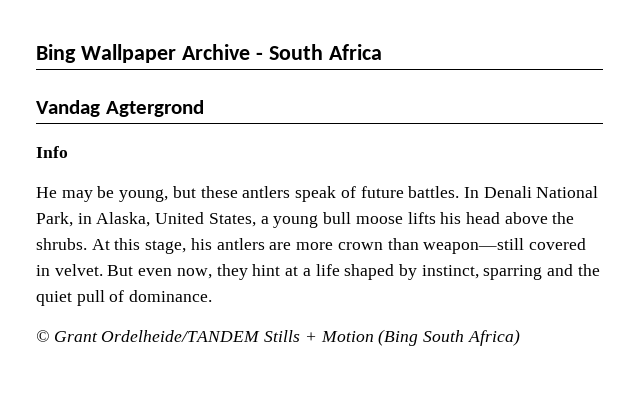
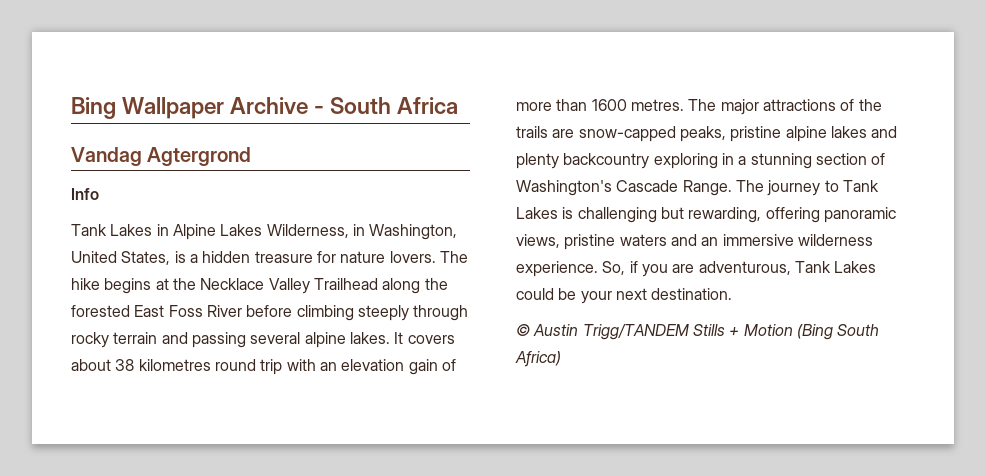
- He may be young, but these antlers speak of future battles. In Denali National Park, in Alaska, United States, a young bull moose lifts his head above the shrubs. At this stage, his antlers are more crown than weapon—still covered in velvet. But even now, they hint at a life shaped by instinct, sparring and the quiet pull of dominance.
+ Tank Lakes in Alpine Lakes Wilderness, in Washington, United States, is a hidden treasure for nature lovers. The hike begins at the Necklace Valley Trailhead along the forested East Foss River before climbing steeply through rocky terrain and passing several alpine lakes. It covers about 38 kilometres round trip with an elevation gain of more than 1600 metres. The major attractions of the trails are snow-capped peaks, pristine alpine lakes and plenty backcountry exploring in a stunning section of Washington's Cascade Range. The journey to Tank Lakes is challenging but rewarding, offering panoramic views, pristine waters and an immersive wilderness experience. So, if you are adventurous, Tank Lakes could be your next destination.
- © Grant Ordelheide/TANDEM Stills + Motion (Bing South Africa)
+ © Austin Trigg/TANDEM Stills + Motion (Bing South Africa)

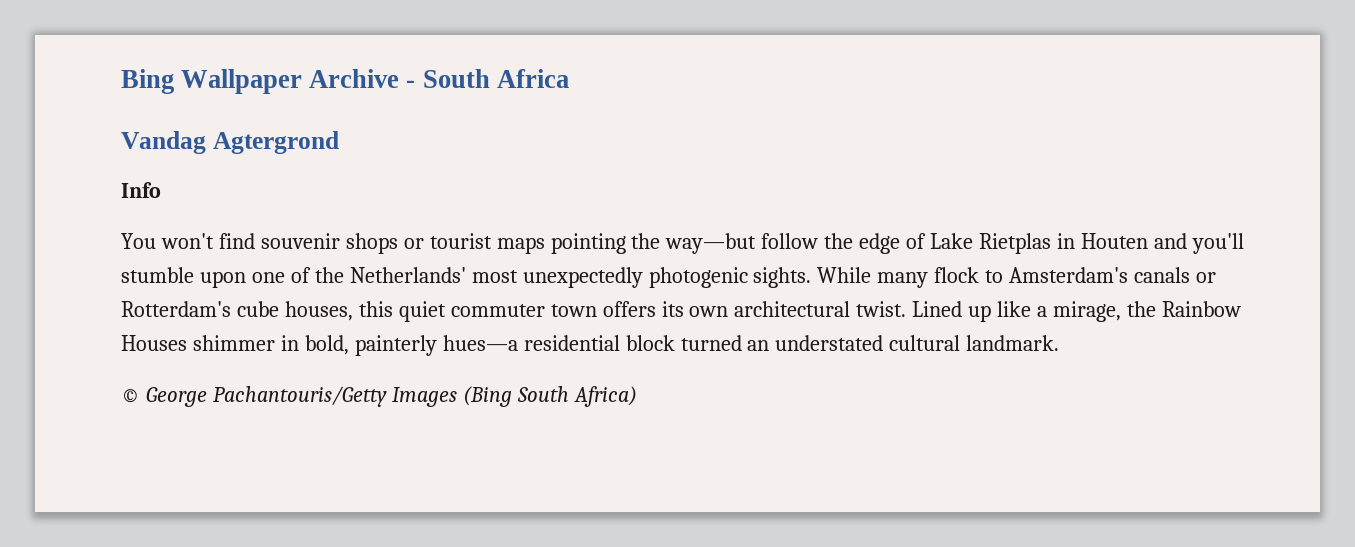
- Tank Lakes in Alpine Lakes Wilderness, in Washington, United States, is a hidden treasure for nature lovers. The hike begins at the Necklace Valley Trailhead along the forested East Foss River before climbing steeply through rocky terrain and passing several alpine lakes. It covers about 38 kilometres round trip with an elevation gain of more than 1600 metres. The major attractions of the trails are snow-capped peaks, pristine alpine lakes and plenty backcountry exploring in a stunning section of Washington's Cascade Range. The journey to Tank Lakes is challenging but rewarding, offering panoramic views, pristine waters and an immersive wilderness experience. So, if you are adventurous, Tank Lakes could be your next destination.
- © Austin Trigg/TANDEM Stills + Motion (Bing South Africa)
+ You won't find souvenir shops or tourist maps pointing the way—but follow the edge of Lake Rietplas in Houten and you'll stumble upon one of the Netherlands' most unexpectedly photogenic sights. While many flock to Amsterdam's canals or Rotterdam's cube houses, this quiet commuter town offers its own architectural twist. Lined up like a mirage, the Rainbow Houses shimmer in bold, painterly hues—a residential block turned an understated cultural landmark.
+ © George Pachantouris/Getty Images (Bing South Africa)

